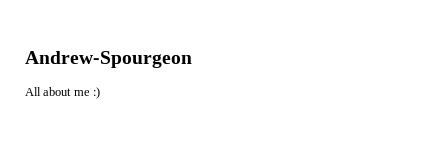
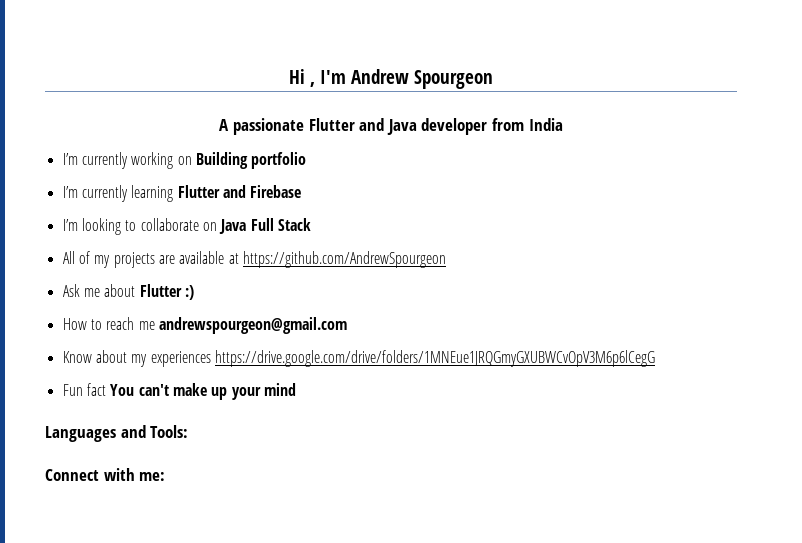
- Andrew-Spourgeon
- All about me :)
+ Hi , I'm Andrew Spourgeon
+ A passionate Flutter and Java developer from India
+ I’m currently working on Building portfolio
+ I’m currently learning Flutter and Firebase
+ I’m looking to collaborate on Java Full Stack
+ All of my projects are available at https://github.com/AndrewSpourgeon
+ Ask me about Flutter :)
+ How to reach me andrewspourgeon@gmail.com
+ Know about my experiences https://drive.google.com/drive/folders/1MNEue1JRQGmyGXUBWCvOpV3M6p6lCegG
+ Fun fact You can't make up your mind
+ Languages and Tools:
+ Connect with me:

